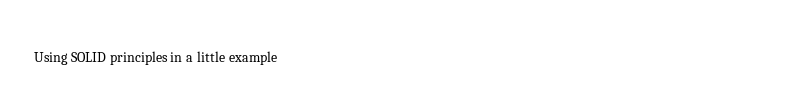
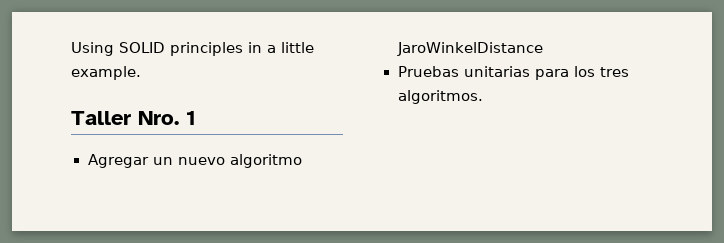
- Using SOLID principles in a little example
+ Using SOLID principles in a little example.
+ Taller Nro. 1
+ Agregar un nuevo algoritmo JaroWinkelDistance
+ Pruebas unitarias para los tres algoritmos.

